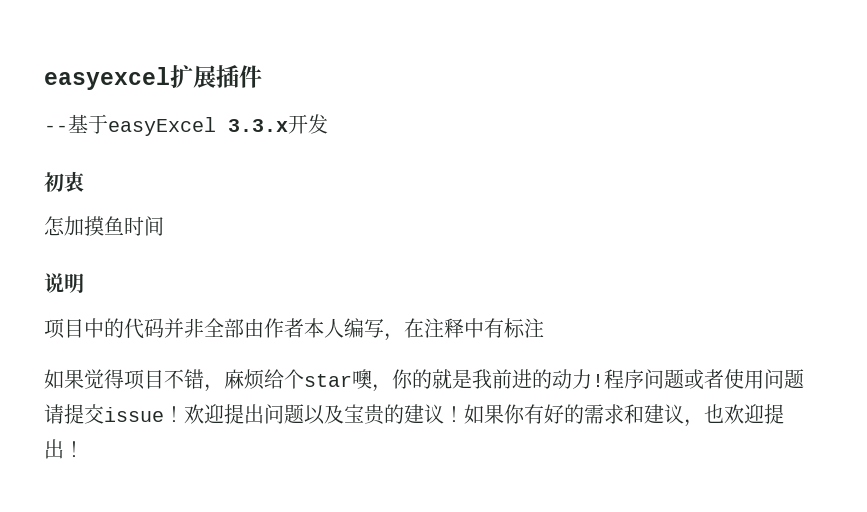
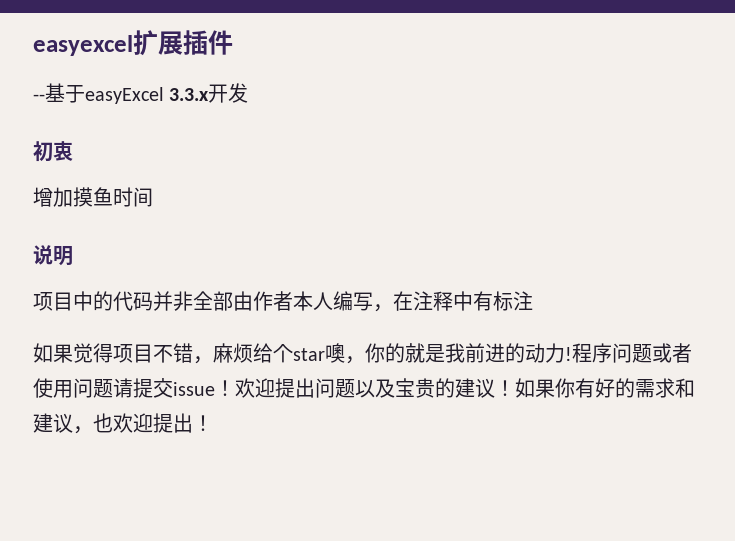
- 怎加摸鱼时间
+ 增加摸鱼时间

